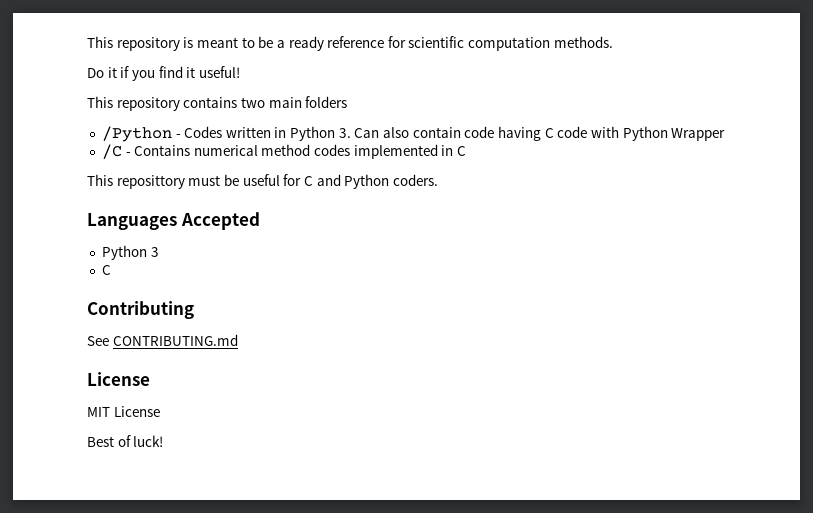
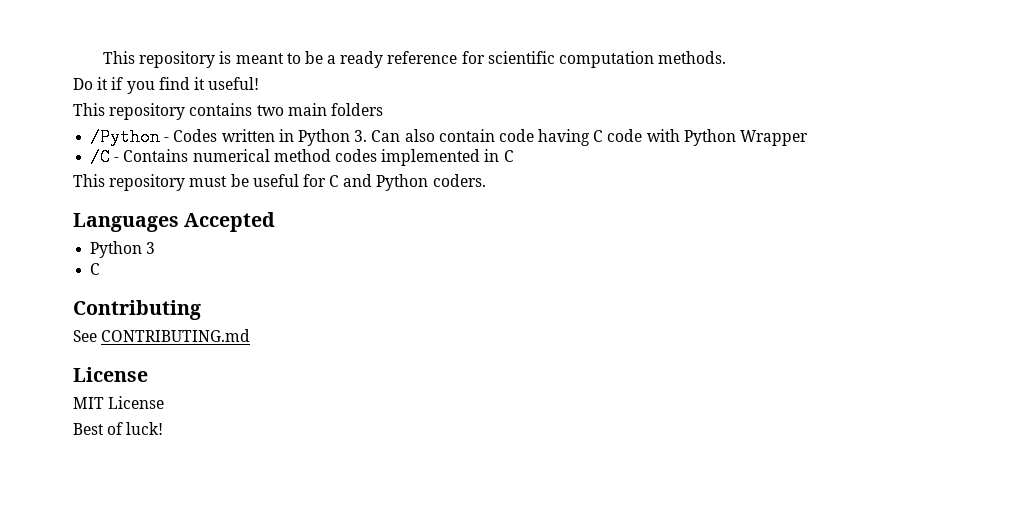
- This reposittory must be useful for C and Python coders.
+ This repository must be useful for C and Python coders.

